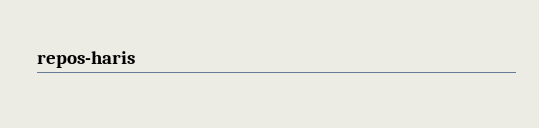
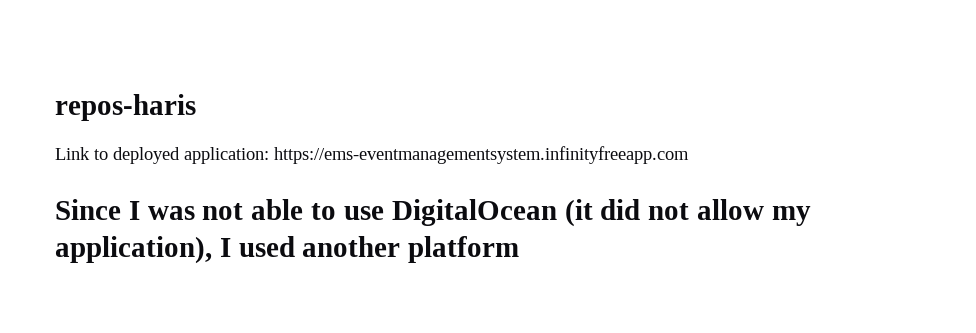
+ Link to deployed application: https://ems-eventmanagementsystem.infinityfreeapp.com
+ Since I was not able to use DigitalOcean (it did not allow my application), I used another platform

